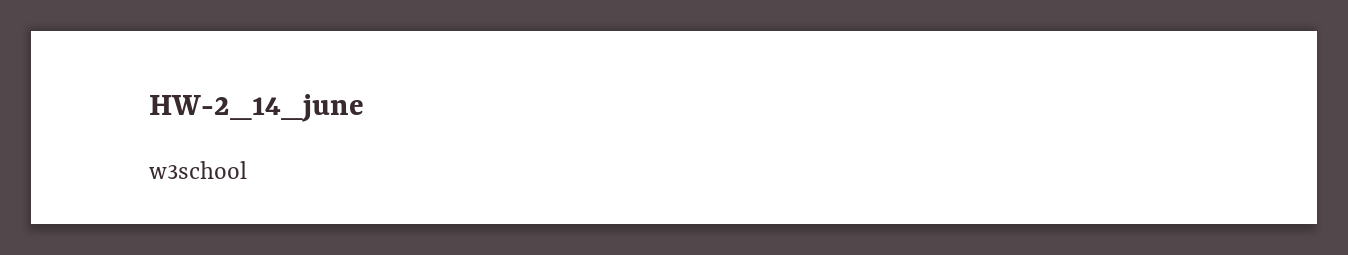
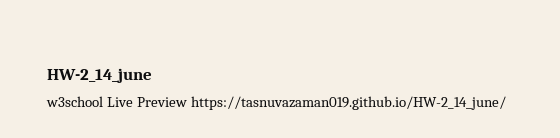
- w3school
+ w3school Live Preview https://tasnuvazaman019.github.io/HW-2_14_june/

